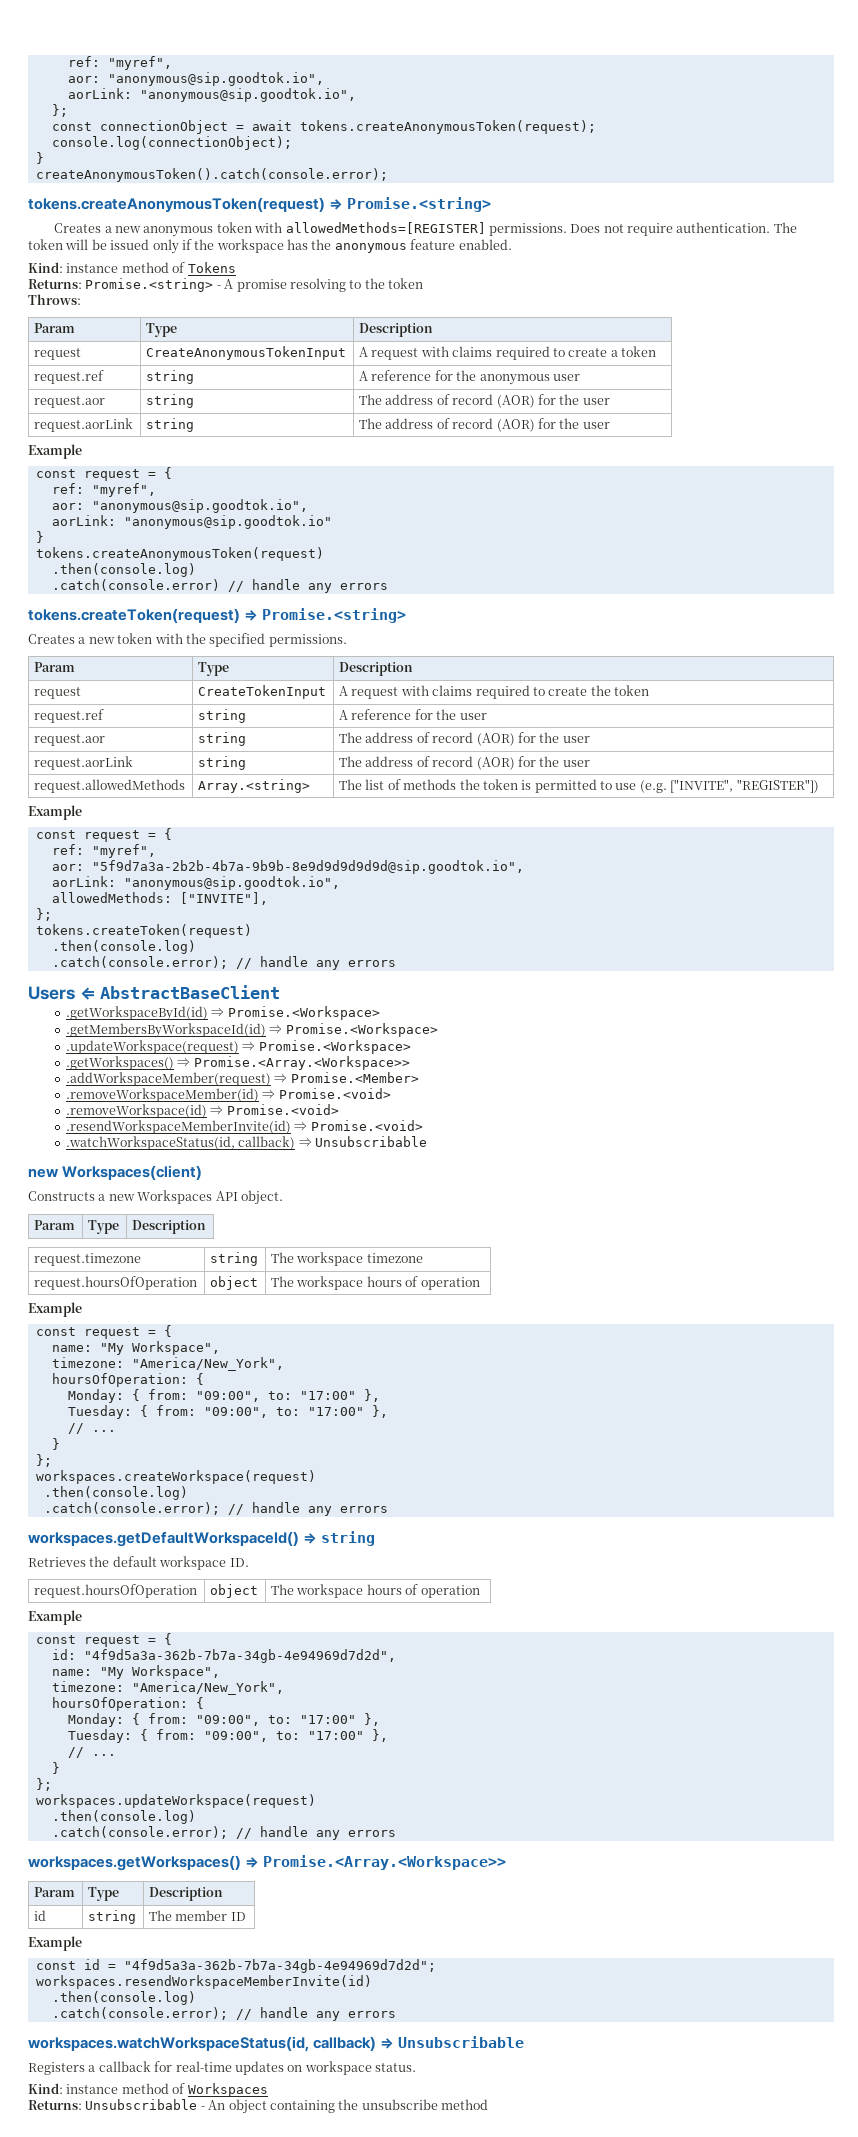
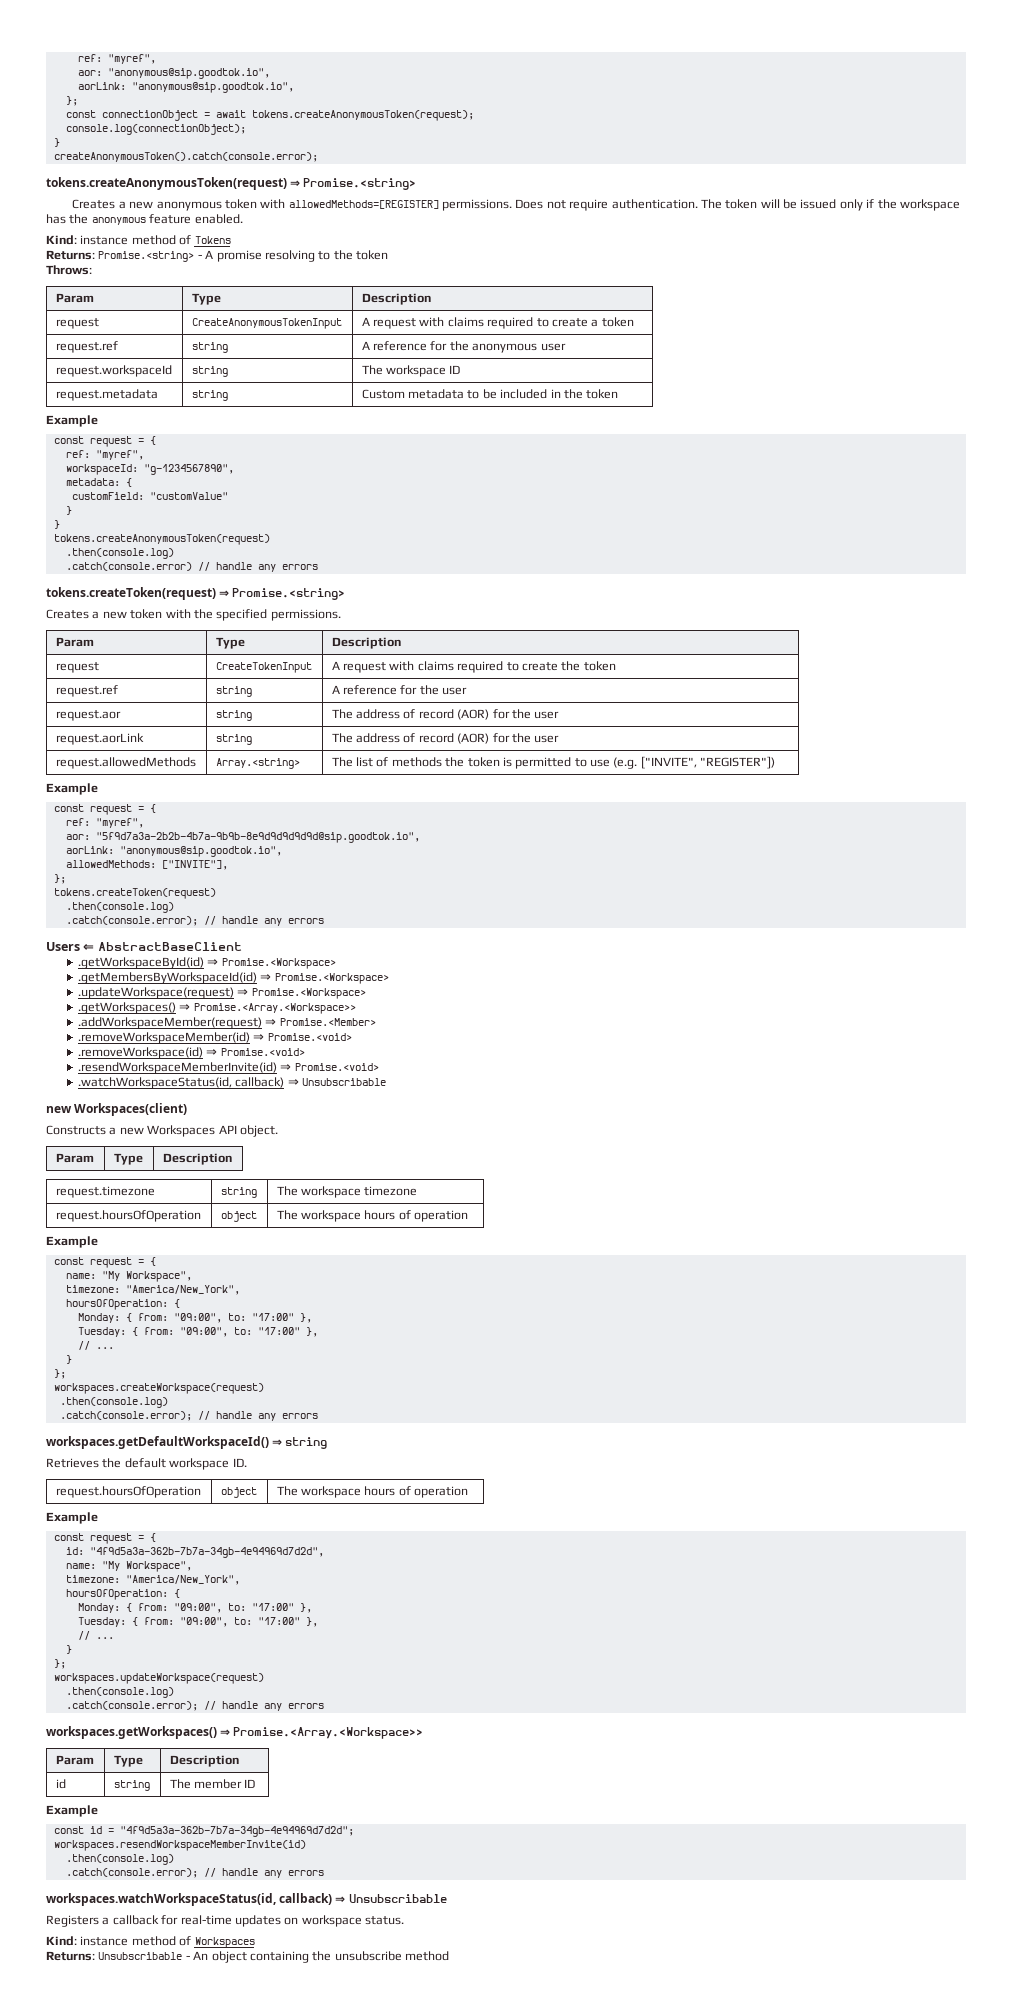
  request.ref | string | A reference for the anonymous user
- request.aor | string | The address of record (AOR) for the user
- request.aorLink | string | The address of record (AOR) for the user
+ request.workspaceId | string | The workspace ID
+ request.metadata | string | Custom metadata to be included in the token
  Example
  const request = {
  ref: "myref",
- aor: "anonymous@sip.goodtok.io",
- aorLink: "anonymous@sip.goodtok.io"
+ workspaceId: "g-1234567890",
+ metadata: {
+ customField: "customValue"
+ }

